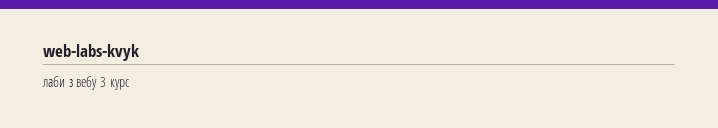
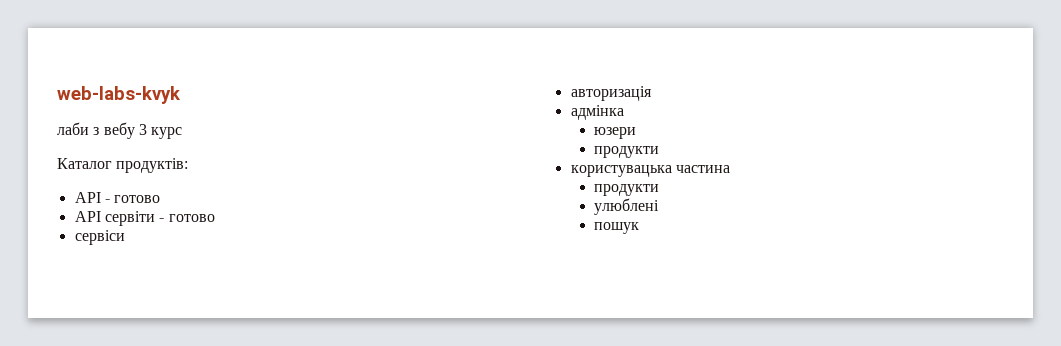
+ Каталог продуктів:
+ API - готово
+ API сервіти - готово
+ сервіси
+ авторизація
+ адмінка
+ юзери
+ продукти
+ користувацька частина
+ продукти
+ улюблені
+ пошук

